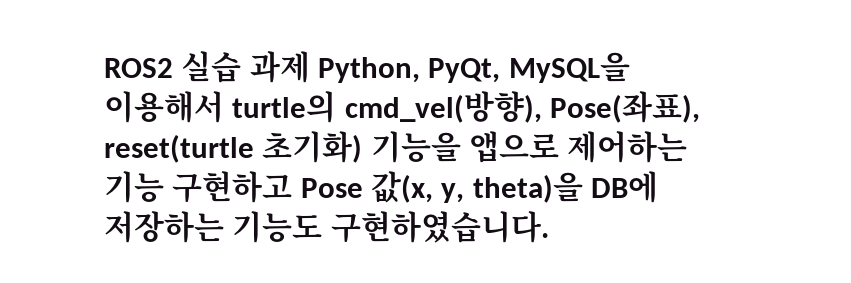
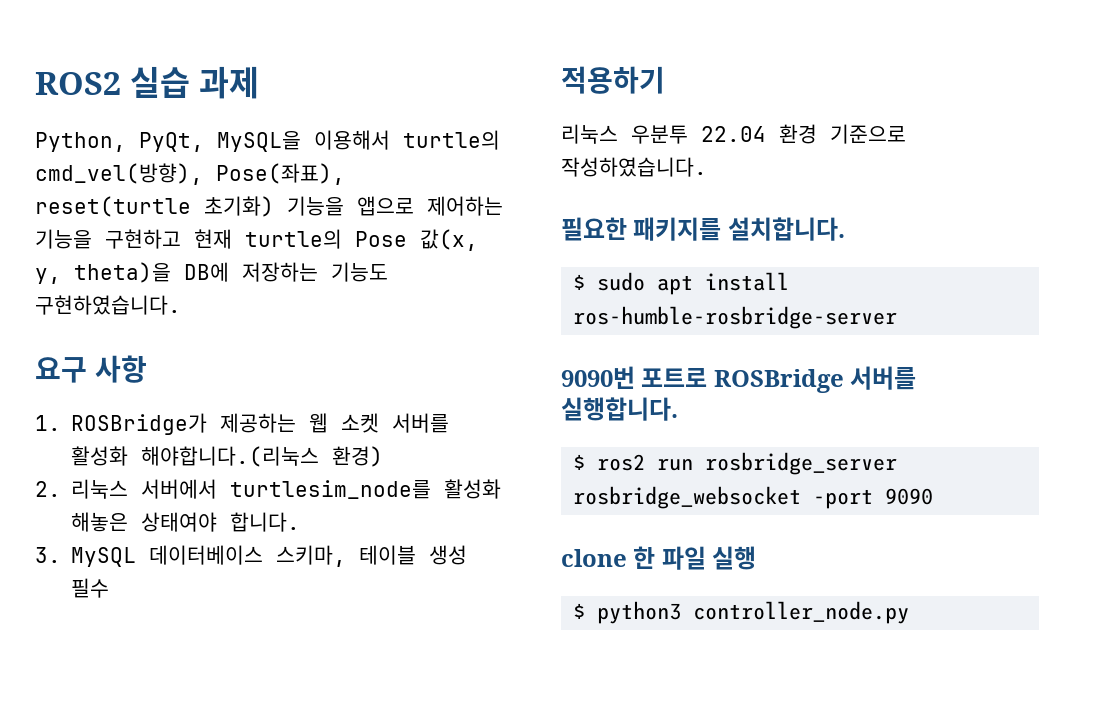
- ROS2 실습 과제 Python, PyQt, MySQL을 이용해서 turtle의 cmd_vel(방향), Pose(좌표), reset(turtle 초기화) 기능을 앱으로 제어하는 기능 구현하고 Pose 값(x, y, theta)을 DB에 저장하는 기능도 구현하였습니다.
+ ROS2 실습 과제
+ Python, PyQt, MySQL을 이용해서 turtle의 cmd_vel(방향), Pose(좌표), reset(turtle 초기화) 기능을 앱으로 제어하는 기능을 구현하고 현재 turtle의 Pose 값(x, y, theta)을 DB에 저장하는 기능도 구현하였습니다.
+ 요구 사항
+ 1. ROSBridge가 제공하는 웹 소켓 서버를 활성화 해야합니다.(리눅스 환경)
+ 2. 리눅스 서버에서 turtlesim_node를 활성화 해놓은 상태여야 합니다.
+ 3. MySQL 데이터베이스 스키마, 테이블 생성 필수
+ 적용하기
+ 리눅스 우분투 22.04 환경 기준으로 작성하였습니다.
+ 필요한 패키지를 설치합니다.
+ $ sudo apt install ros-humble-rosbridge-server
+ 9090번 포트로 ROSBridge 서버를 실행합니다.
+ $ ros2 run rosbridge_server rosbridge_websocket -port 9090
+ clone 한 파일 실행
+ $ python3 controller_node.py

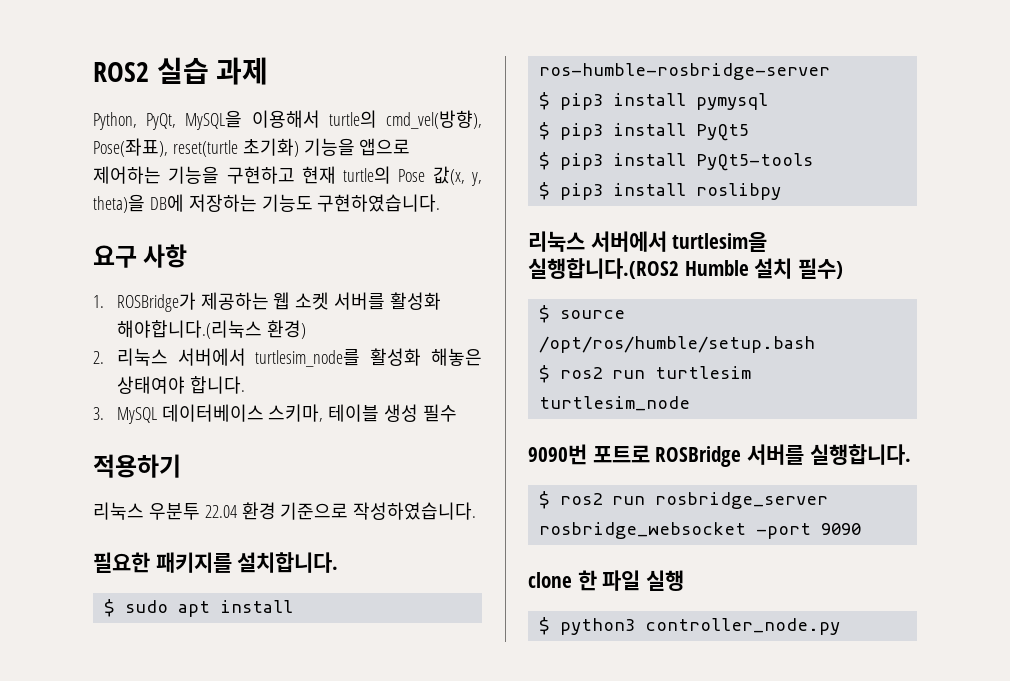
+ $ pip3 install pymysql
+ $ pip3 install PyQt5
+ $ pip3 install PyQt5-tools
+ $ pip3 install roslibpy
+ 리눅스 서버에서 turtlesim을 실행합니다.(ROS2 Humble 설치 필수)
+ $ source /opt/ros/humble/setup.bash
+ $ ros2 run turtlesim turtlesim_node

